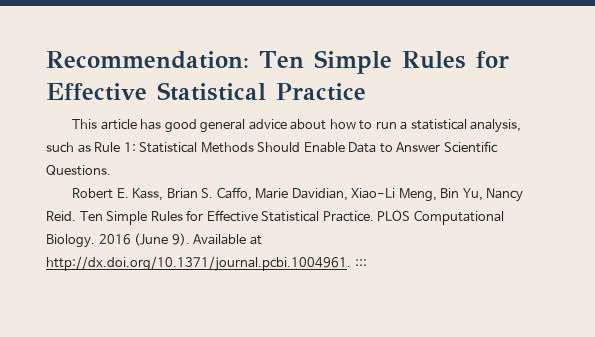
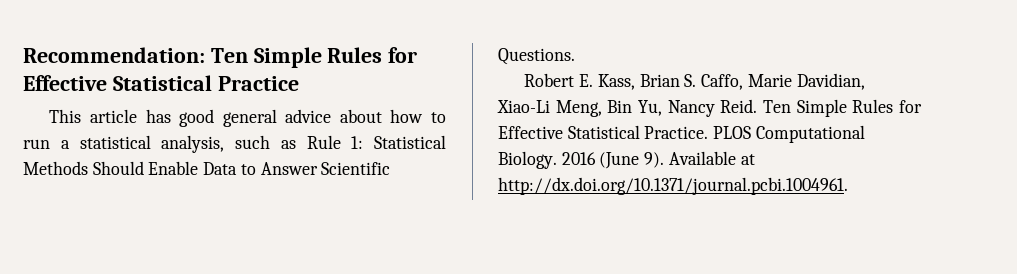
- Available at http://dx.doi.org/10.1371/journal.pcbi.1004961. :::
+ Available at http://dx.doi.org/10.1371/journal.pcbi.1004961.

